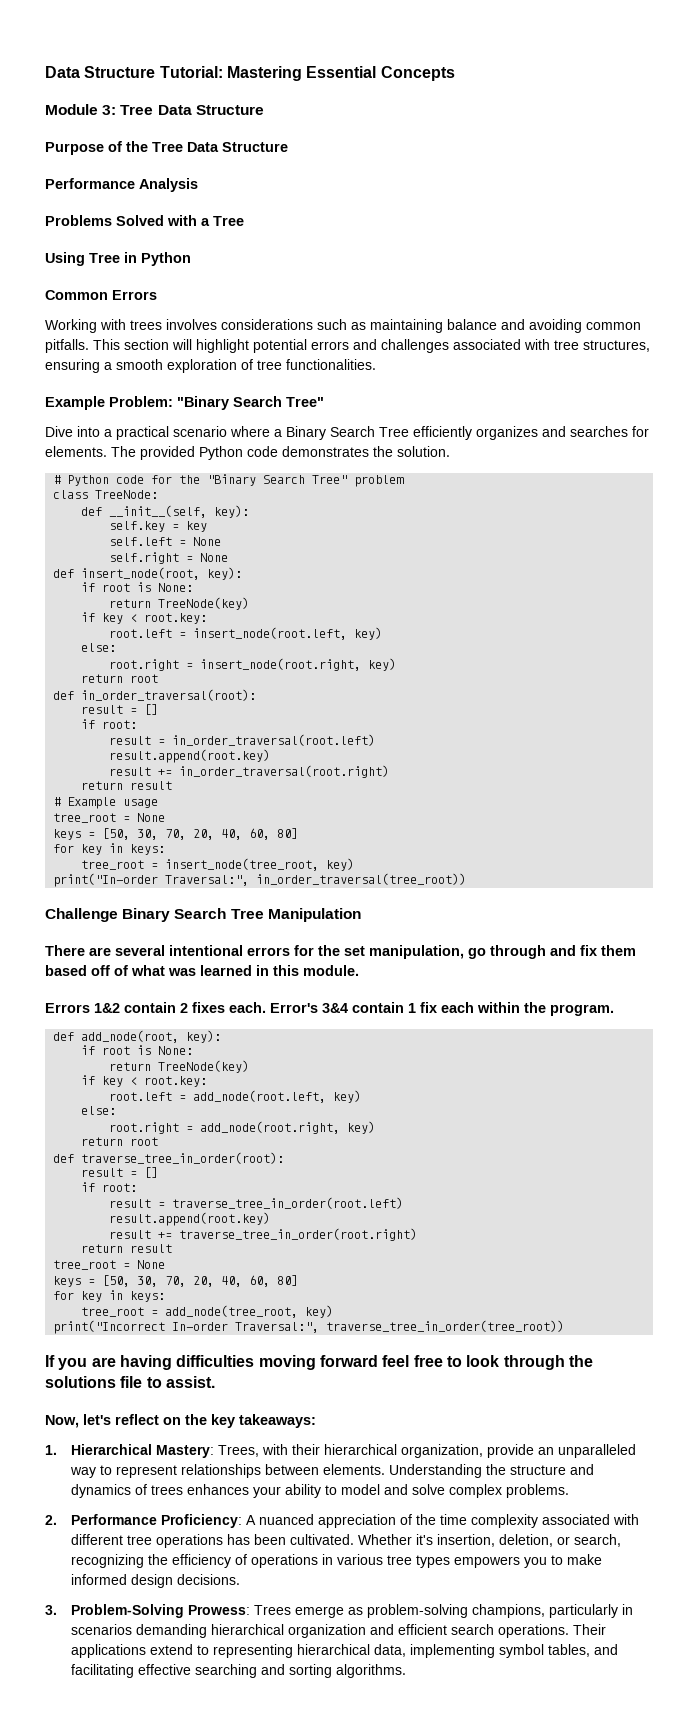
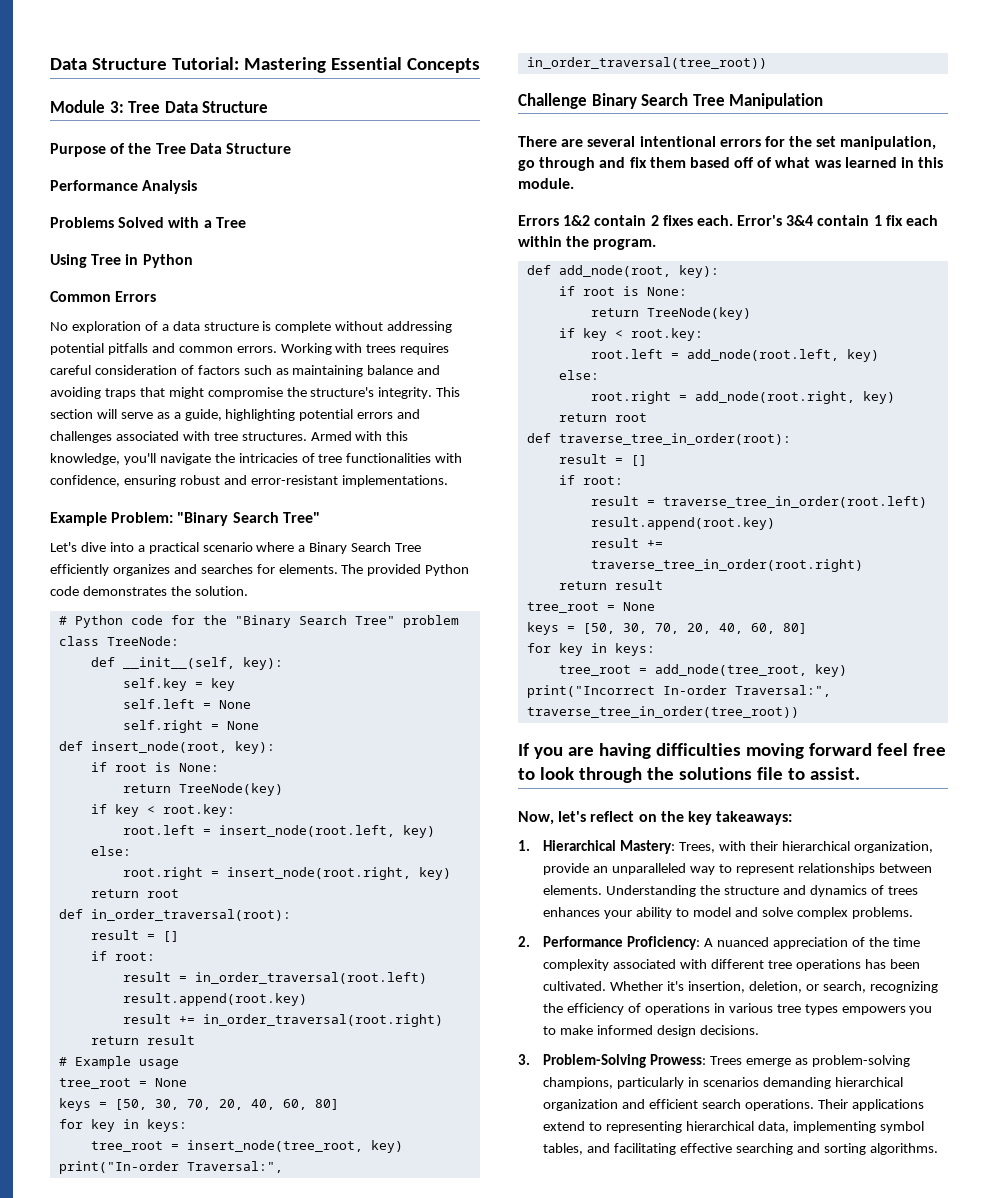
- Working with trees involves considerations such as maintaining balance and avoiding common pitfalls. This section will highlight potential errors and challenges associated with tree structures, ensuring a smooth exploration of tree functionalities.
+ No exploration of a data structure is complete without addressing potential pitfalls and common errors. Working with trees requires careful consideration of factors such as maintaining balance and avoiding traps that might compromise the structure's integrity. This section will serve as a guide, highlighting potential errors and challenges associated with tree structures. Armed with this knowledge, you'll navigate the intricacies of tree functionalities with confidence, ensuring robust and error-resistant implementations.
- Dive into a practical scenario where a Binary Search Tree efficiently organizes and searches for elements.
+ Let's dive into a practical scenario where a Binary Search Tree efficiently organizes and searches for elements.

